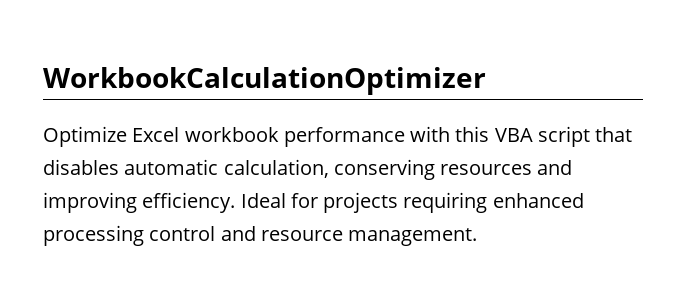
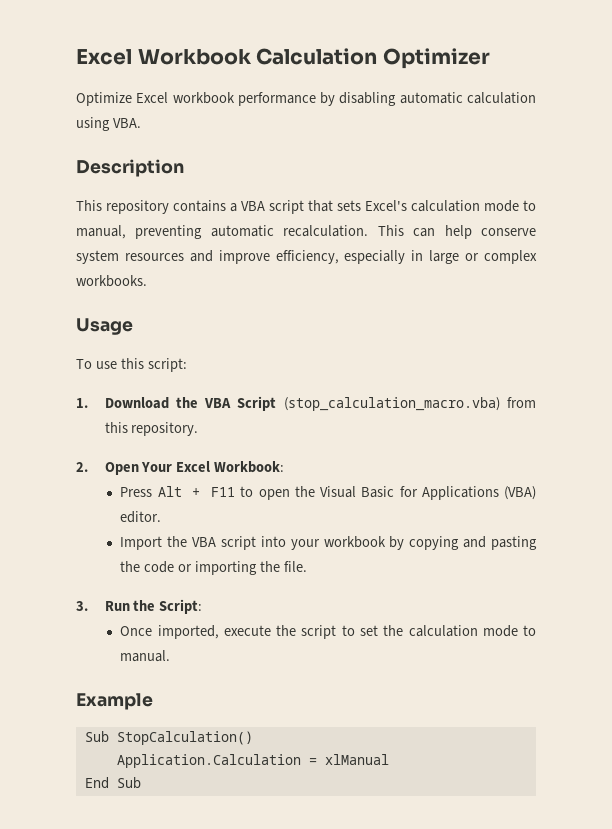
- WorkbookCalculationOptimizer
+ Excel Workbook Calculation Optimizer
- Optimize Excel workbook performance with this VBA script that disables automatic calculation, conserving resources and improving efficiency. Ideal for projects requiring enhanced processing control and resource management.
+ Optimize Excel workbook performance by disabling automatic calculation using VBA.
+ Description
+ This repository contains a VBA script that sets Excel's calculation mode to manual, preventing automatic recalculation. This can help conserve system resources and improve efficiency, especially in large or complex workbooks.
+ Usage
+ To use this script:
+ 1. Download the VBA Script (stop_calculation_macro.vba) from this repository.
+ 2. Open Your Excel Workbook:
+ Press Alt + F11 to open the Visual Basic for Applications (VBA) editor.
+ Import the VBA script into your workbook by copying and pasting the code or importing the file.
+ 3. Run the Script:
+ Once imported, execute the script to set the calculation mode to manual.
+ Example
+ Sub StopCalculation()
+ Application.Calculation = xlManual
+ End Sub

